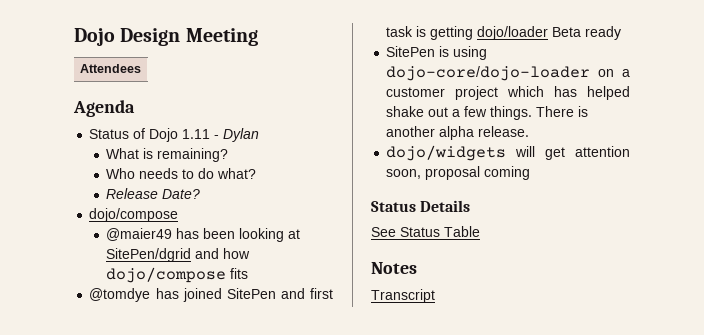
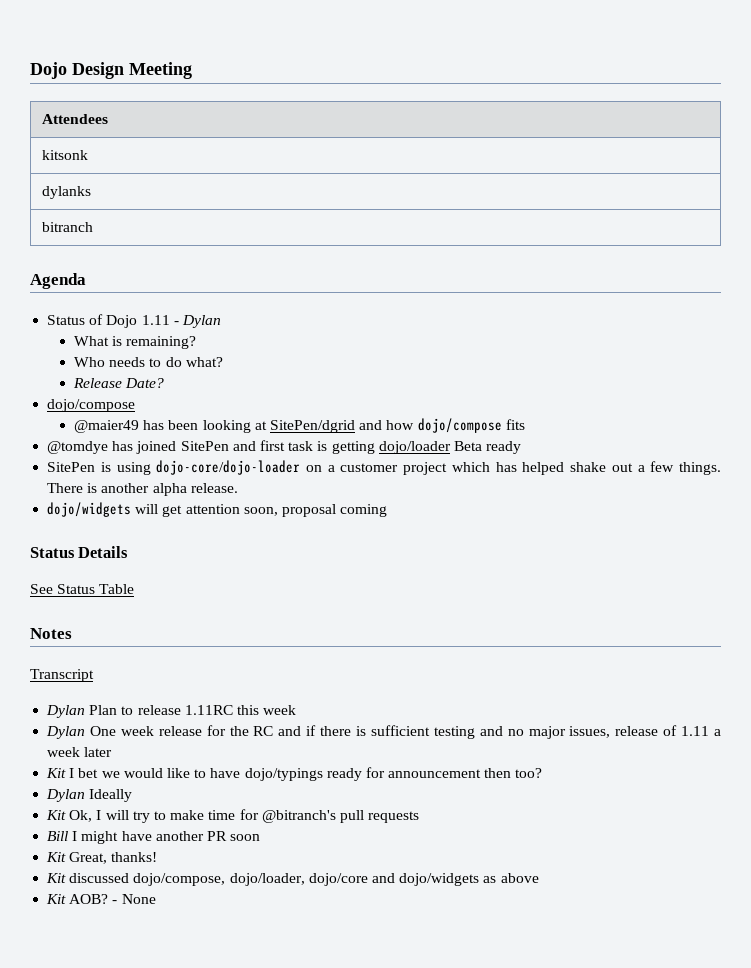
+ kitsonk
+ dylanks
+ bitranch
+ Dylan Plan to release 1.11RC this week
+ Dylan One week release for the RC and if there is sufficient testing and no major issues, release of 1.11 a week later
+ Kit I bet we would like to have dojo/typings ready for announcement then too?
+ Dylan Ideally
+ Kit Ok, I will try to make time for @bitranch's pull requests
+ Bill I might have another PR soon
+ Kit Great, thanks!
+ Kit discussed dojo/compose, dojo/loader, dojo/core and dojo/widgets as above
+ Kit AOB? - None

